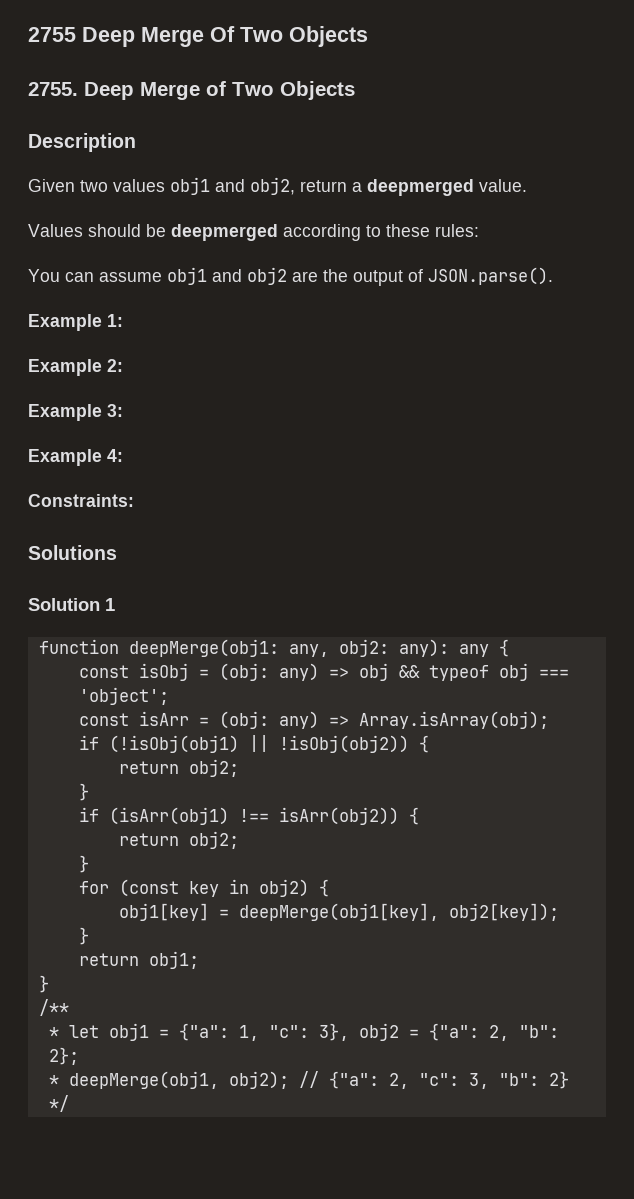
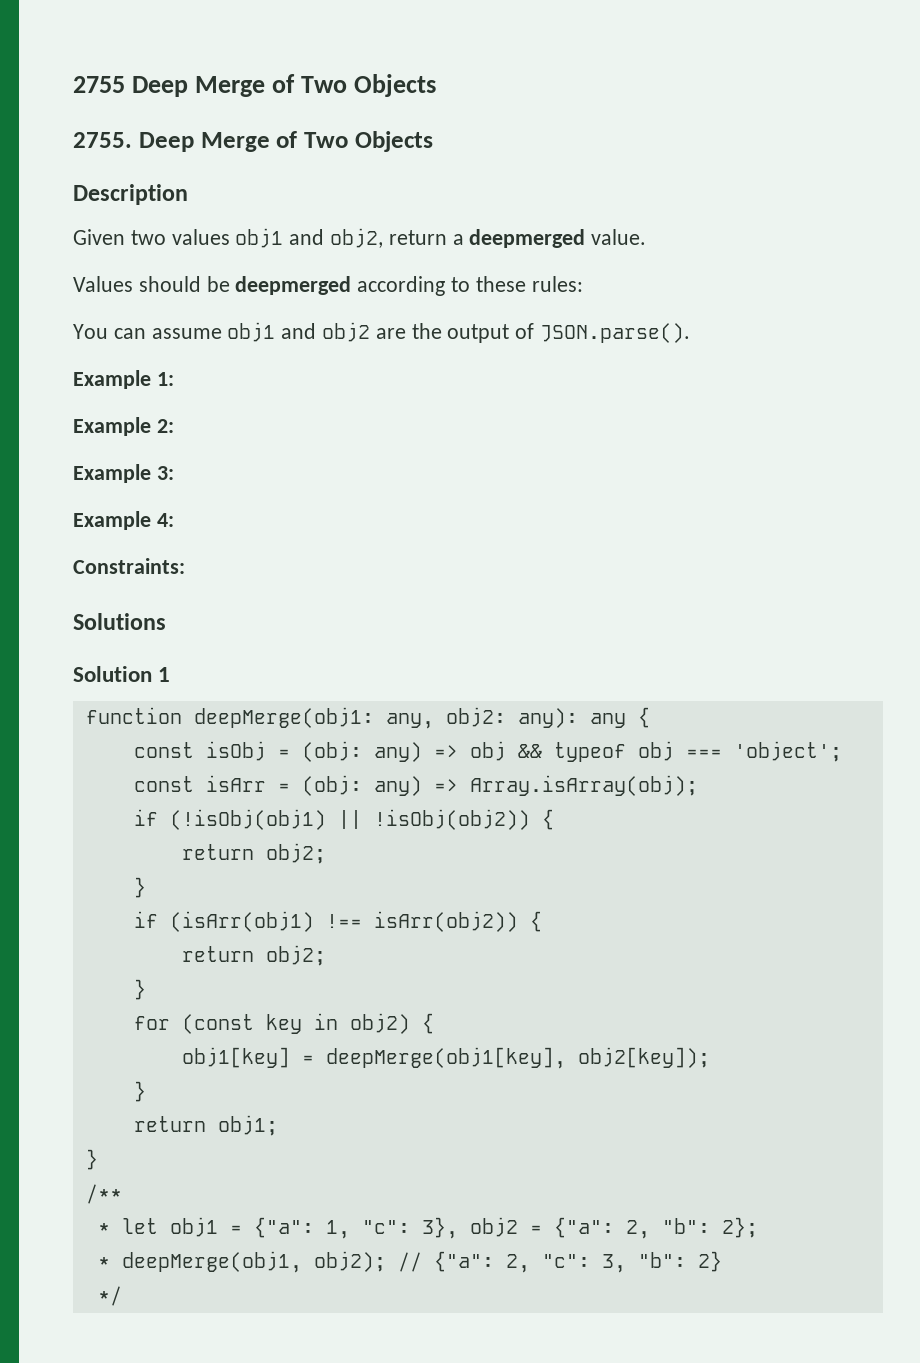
- 2755 Deep Merge Of Two Objects
+ 2755 Deep Merge of Two Objects

